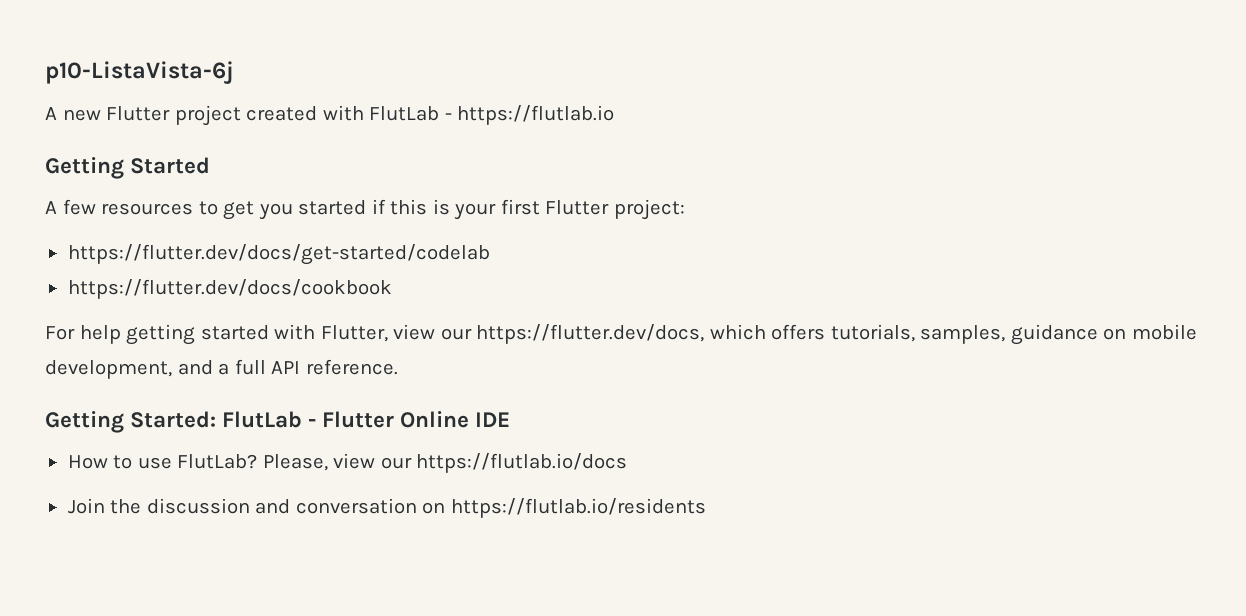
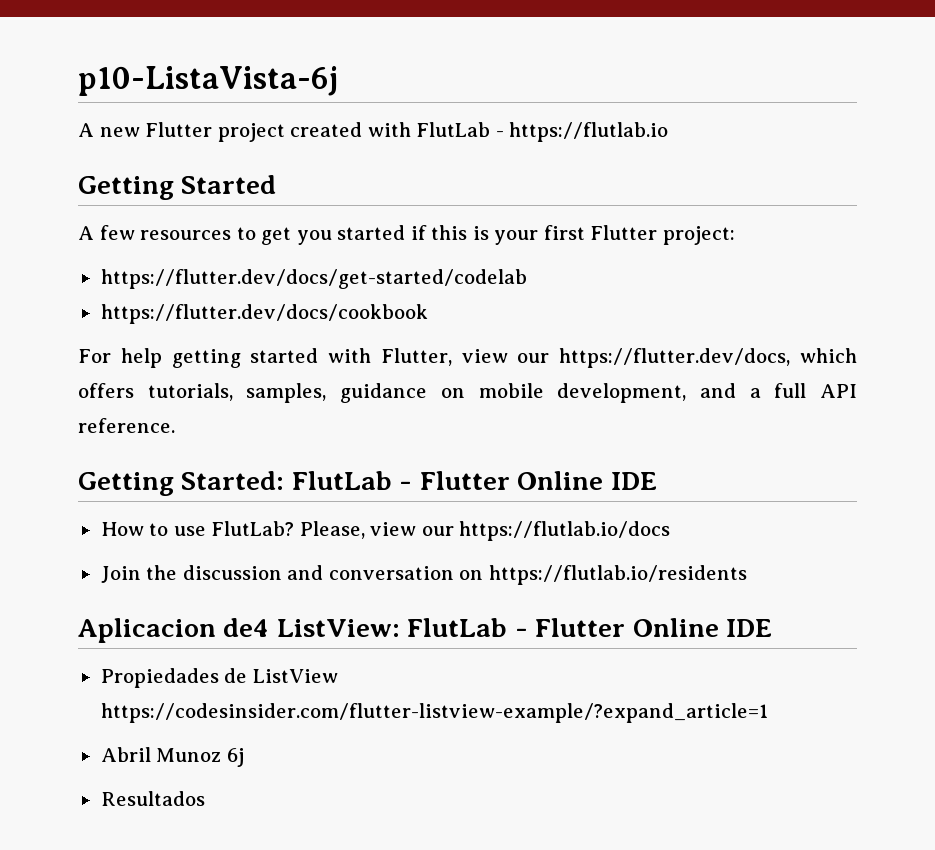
+ Aplicacion de4 ListView: FlutLab - Flutter Online IDE
+ Propiedades de ListView https://codesinsider.com/flutter-listview-example/?expand_article=1
+ Abril Munoz 6j
+ Resultados

